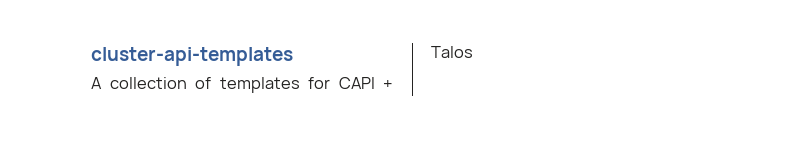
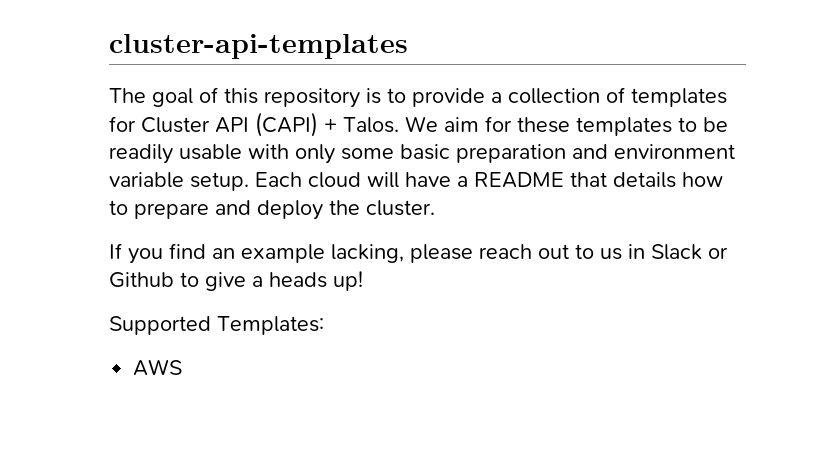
- A collection of templates for CAPI + Talos
+ The goal of this repository is to provide a collection of templates for Cluster API (CAPI) + Talos. We aim for these templates to be readily usable with only some basic preparation and environment variable setup. Each cloud will have a README that details how to prepare and deploy the cluster.
+ If you find an example lacking, please reach out to us in Slack or Github to give a heads up!
+ Supported Templates:
+ AWS

